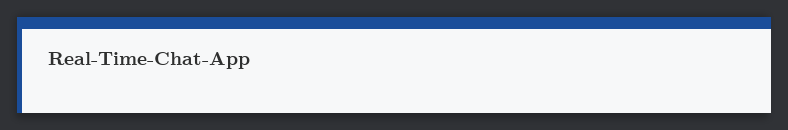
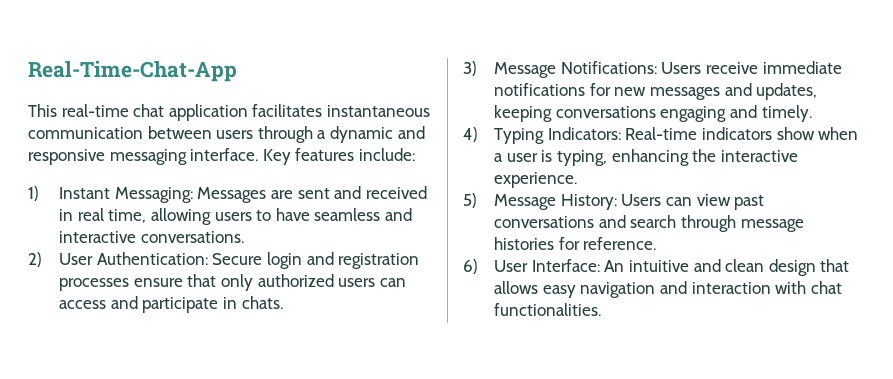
+ This real-time chat application facilitates instantaneous communication between users through a dynamic and responsive messaging interface. Key features include:
+ 1) Instant Messaging: Messages are sent and received in real time, allowing users to have seamless and interactive conversations.
+ 2) User Authentication: Secure login and registration processes ensure that only authorized users can access and participate in chats.
+ 3) Message Notifications: Users receive immediate notifications for new messages and updates, keeping conversations engaging and timely.
+ 4) Typing Indicators: Real-time indicators show when a user is typing, enhancing the interactive experience.
+ 5) Message History: Users can view past conversations and search through message histories for reference.
+ 6) User Interface: An intuitive and clean design that allows easy navigation and interaction with chat functionalities.

